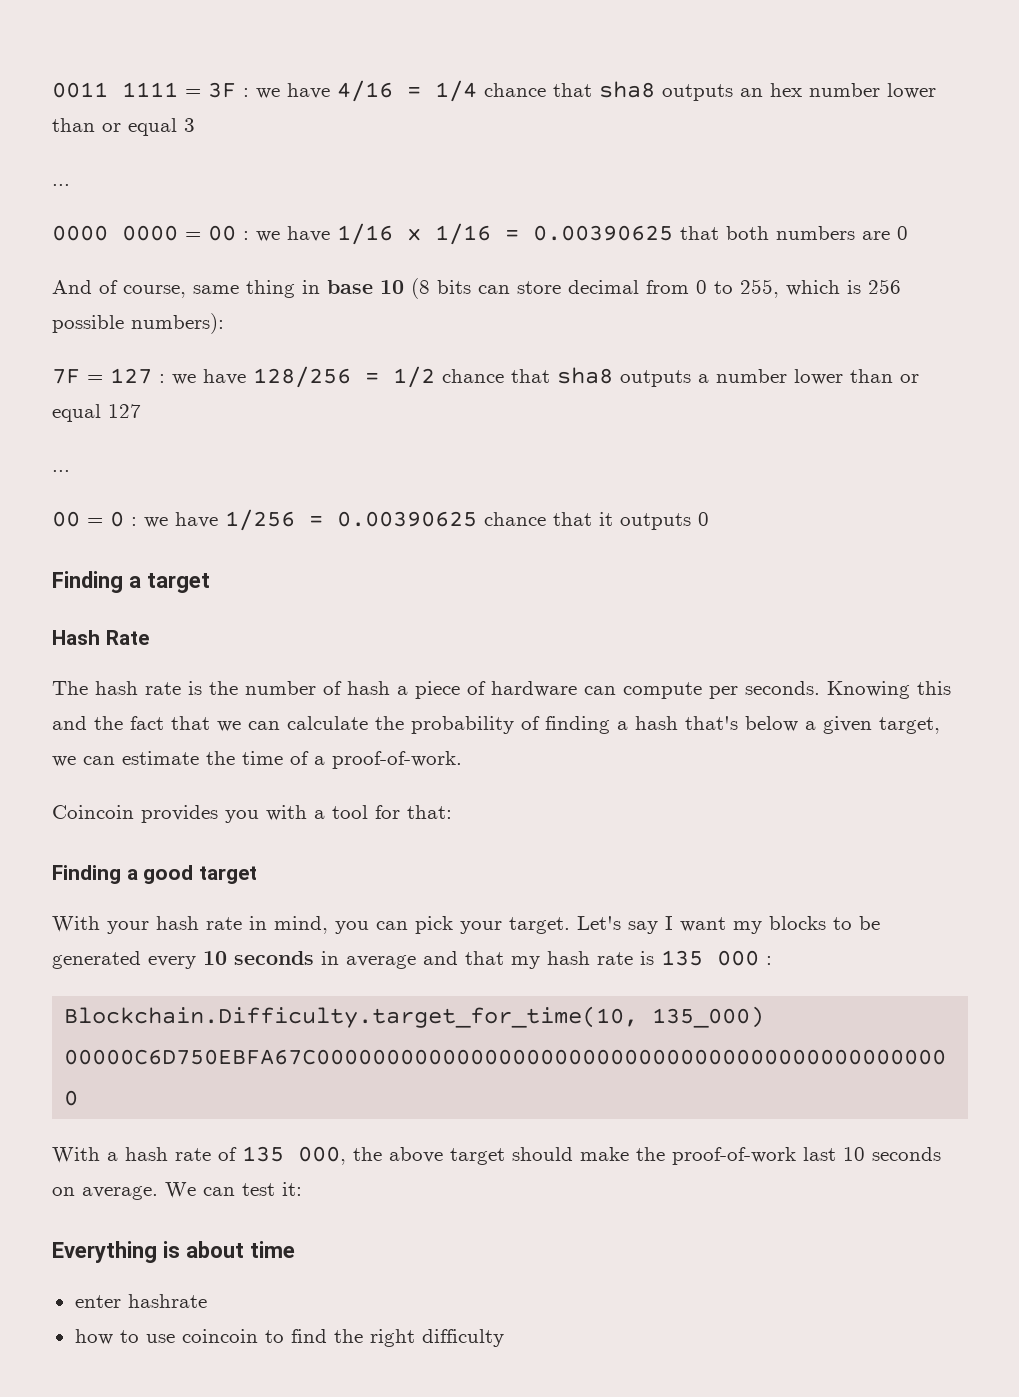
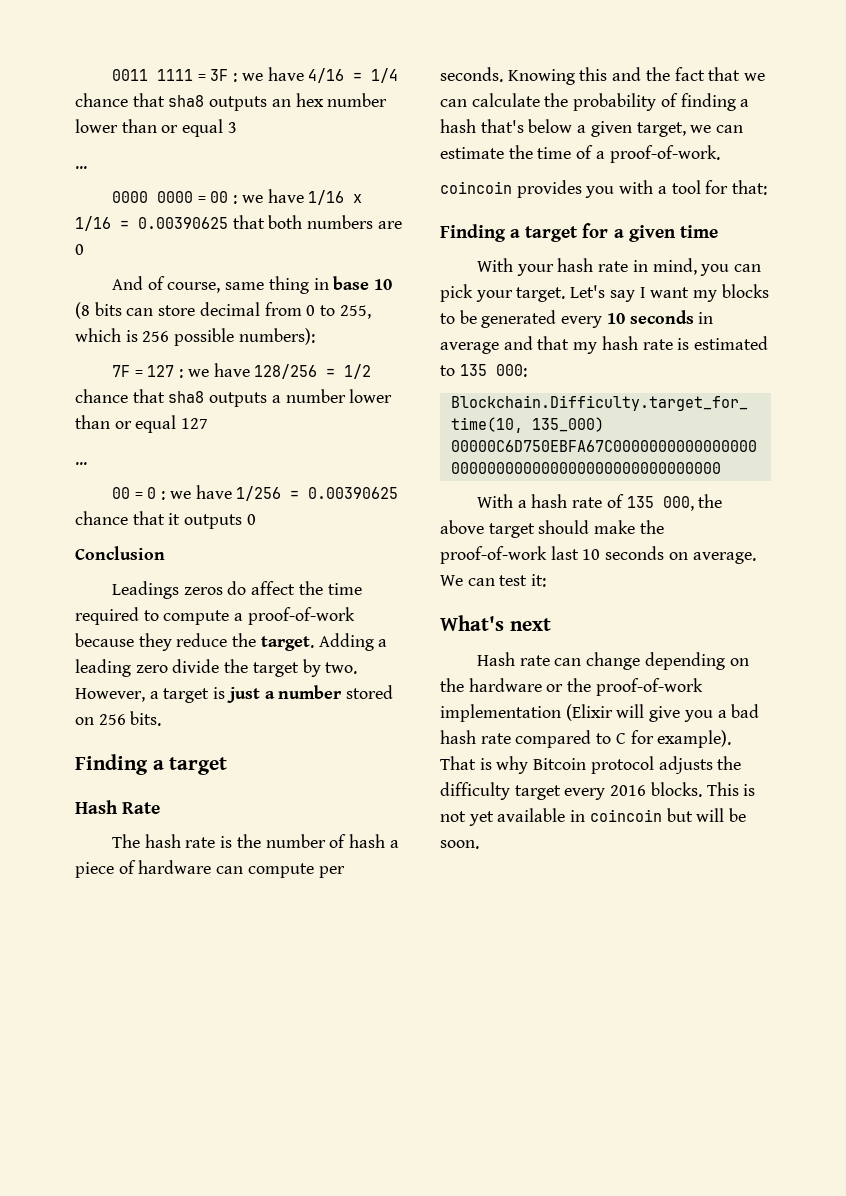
+ Conclusion
+ Leadings zeros do affect the time required to compute a proof-of-work because they reduce the target. Adding a leading zero divide the target by two. However, a target is just a number stored on 256 bits.
- Coincoin provides you with a tool for that:
+ coincoin provides you with a tool for that:
- Finding a good target
+ Finding a target for a given time
- Let's say I want my blocks to be generated every 10 seconds in average and that my hash rate is 135 000 :
+ Let's say I want my blocks to be generated every 10 seconds in average and that my hash rate is estimated to 135 000:
- Everything is about time
- enter hashrate
- how to use coincoin to find the right difficulty
+ What's next
+ Hash rate can change depending on the hardware or the proof-of-work implementation (Elixir will give you a bad hash rate compared to C for example). That is why Bitcoin protocol adjusts the difficulty target every 2016 blocks. This is not yet available in coincoin but will be soon.

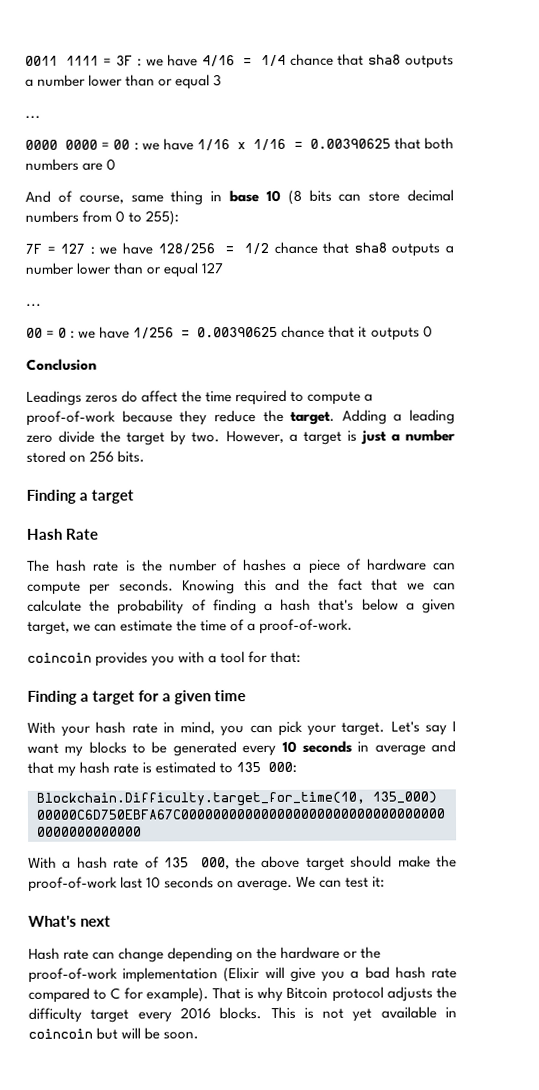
- 0011 1111 = 3F : we have 4/16 = 1/4 chance that sha8 outputs an hex number lower than or equal 3
+ 0011 1111 = 3F : we have 4/16 = 1/4 chance that sha8 outputs a number lower than or equal 3
- And of course, same thing in base 10 (8 bits can store decimal from 0 to 255, which is 256 possible numbers):
+ And of course, same thing in base 10 (8 bits can store decimal numbers from 0 to 255):
- The hash rate is the number of hash a piece of hardware can compute per seconds.
+ The hash rate is the number of hashes a piece of hardware can compute per seconds.

